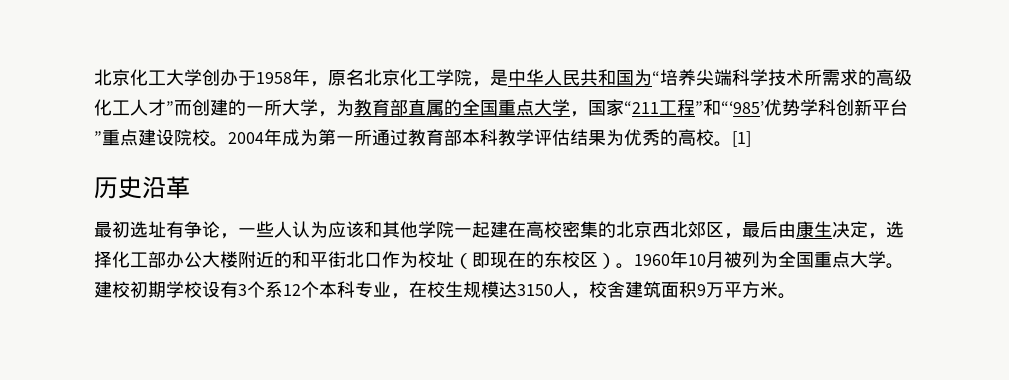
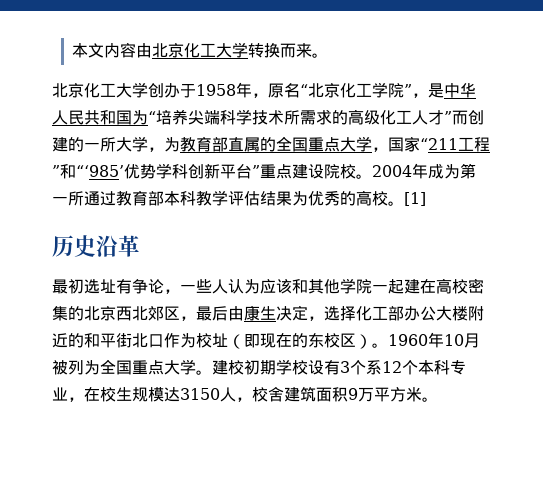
+ 本文内容由北京化工大学转换而来。
- 北京化工大学创办于1958年，原名北京化工学院，是中华人民共和国为“培养尖端科学技术所需求的高级化工人才”而创建的一所大学，为教育部直属的全国重点大学，国家“211工程”和“‘985’优势学科创新平台”重点建设院校。
+ 北京化工大学创办于1958年，原名“北京化工学院”，是中华人民共和国为“培养尖端科学技术所需求的高级化工人才”而创建的一所大学，为教育部直属的全国重点大学，国家“211工程”和“‘985’优势学科创新平台”重点建设院校。

